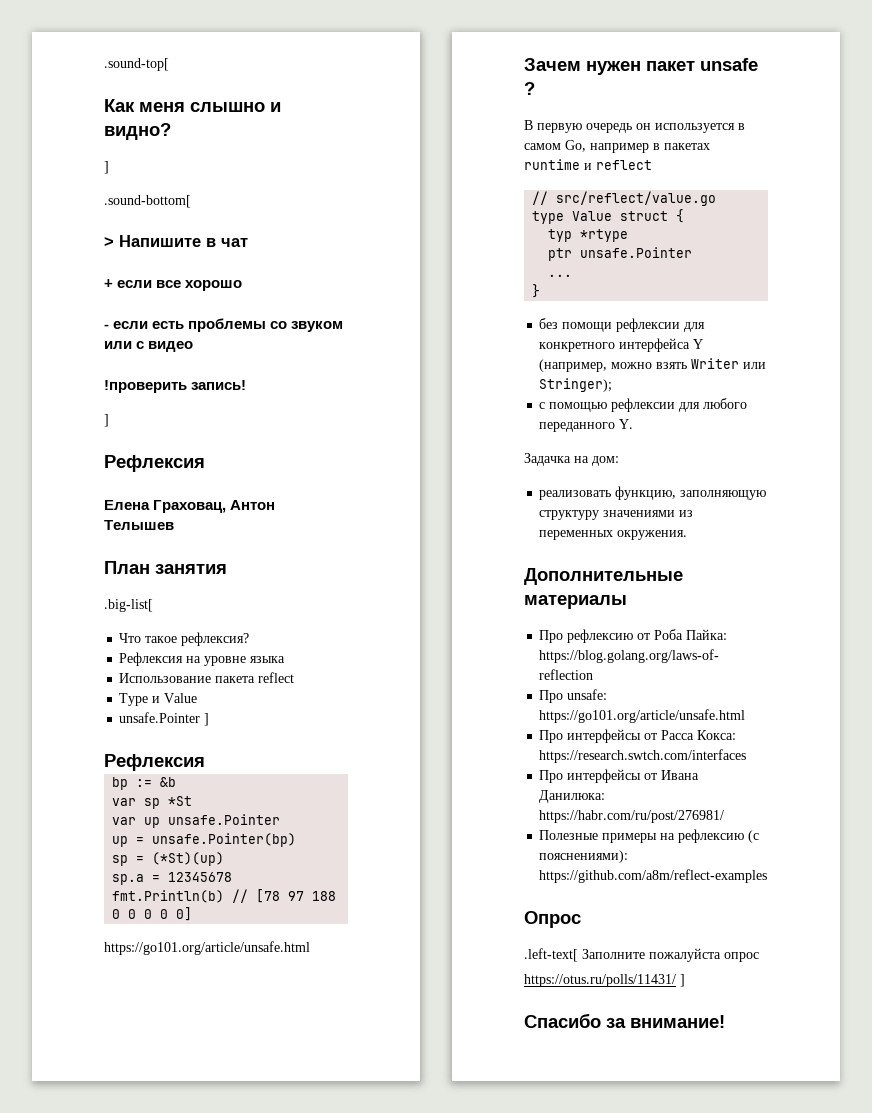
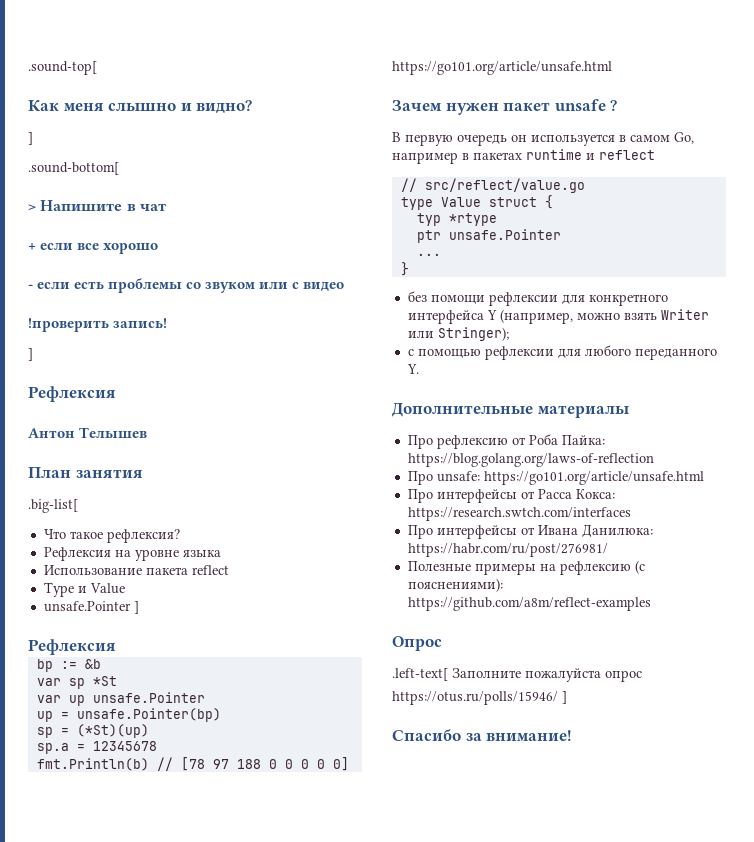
- Елена Граховац, Антон Телышев
+ Антон Телышев
- Задачка на дом:
- реализовать функцию, заполняющую структуру значениями из переменных окружения.
- https://otus.ru/polls/11431/ ]
+ https://otus.ru/polls/15946/ ]

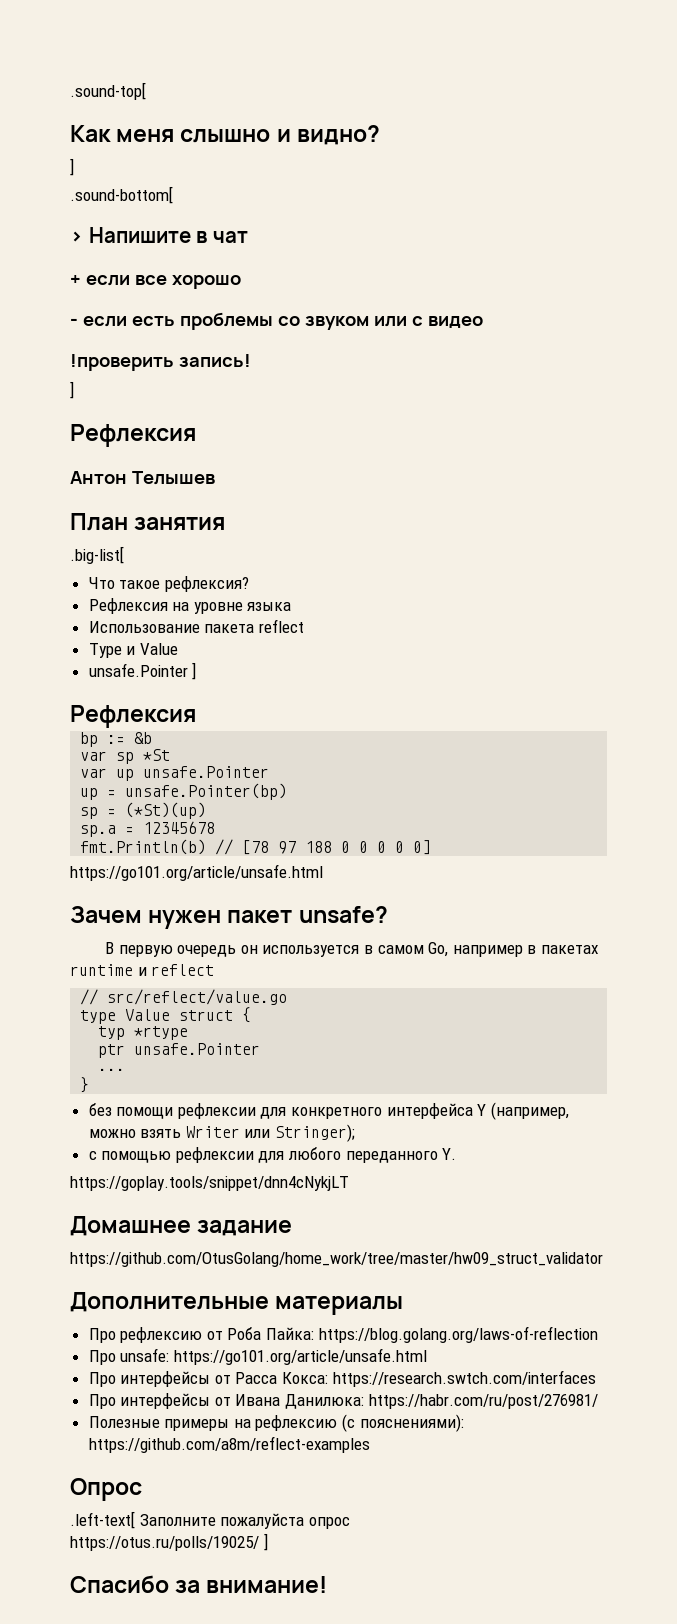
- Зачем нужен пакет unsafe ?
+ Зачем нужен пакет unsafe?
+ https://goplay.tools/snippet/dnn4cNykjLT
+ Домашнее задание
+ https://github.com/OtusGolang/home_work/tree/master/hw09_struct_validator
- https://otus.ru/polls/15946/ ]
+ https://otus.ru/polls/19025/ ]

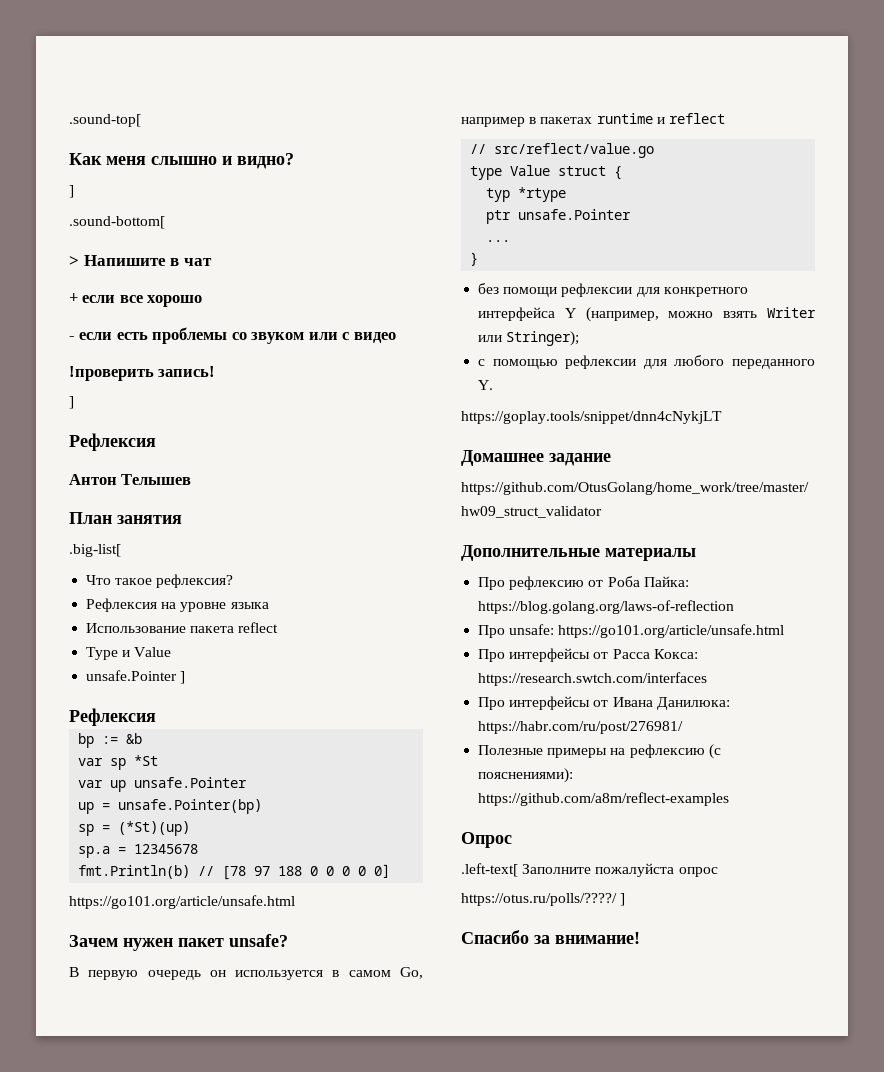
- https://otus.ru/polls/19025/ ]
+ https://otus.ru/polls/????/ ]

